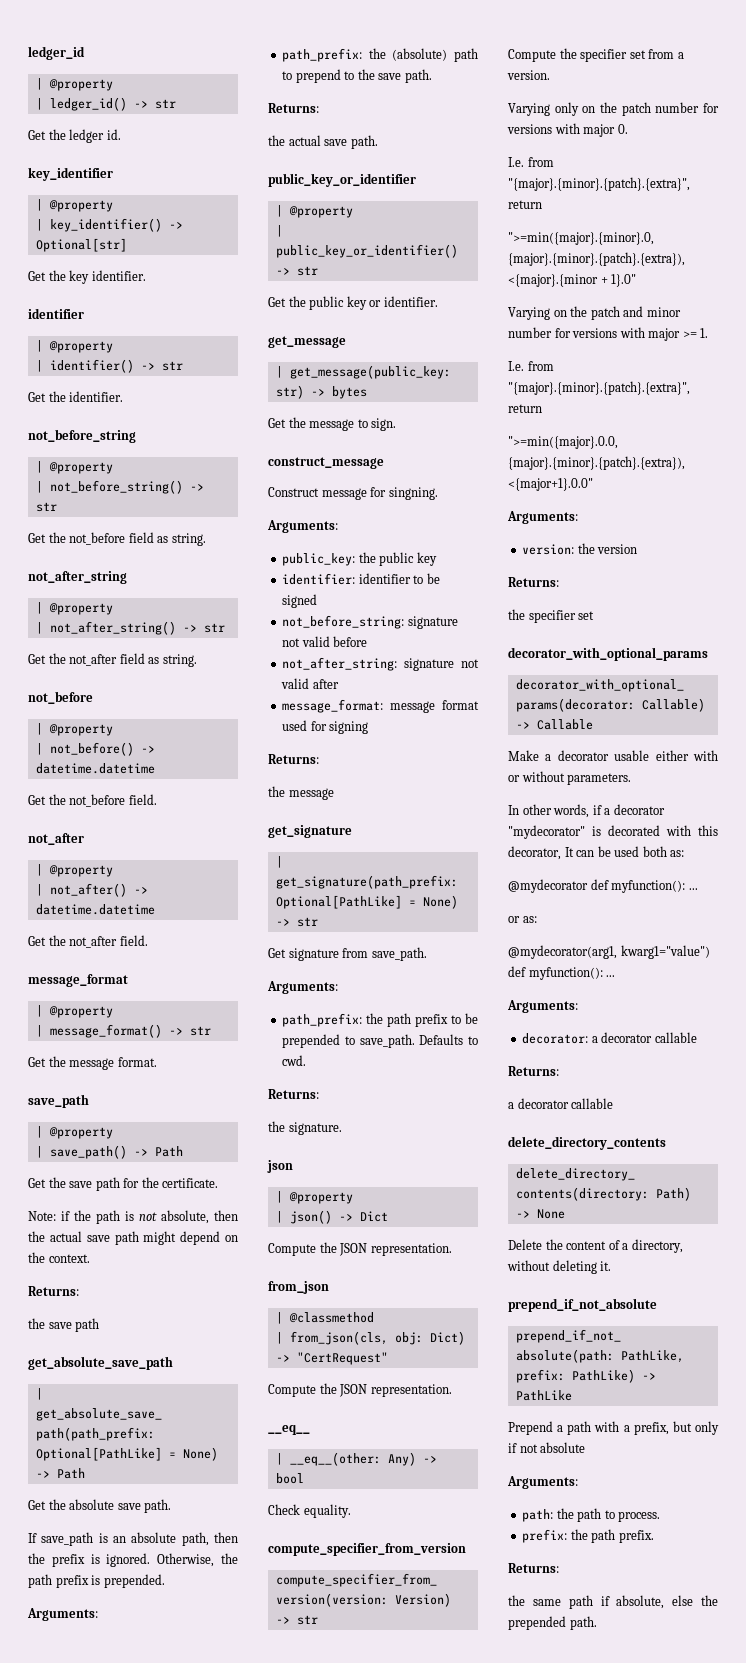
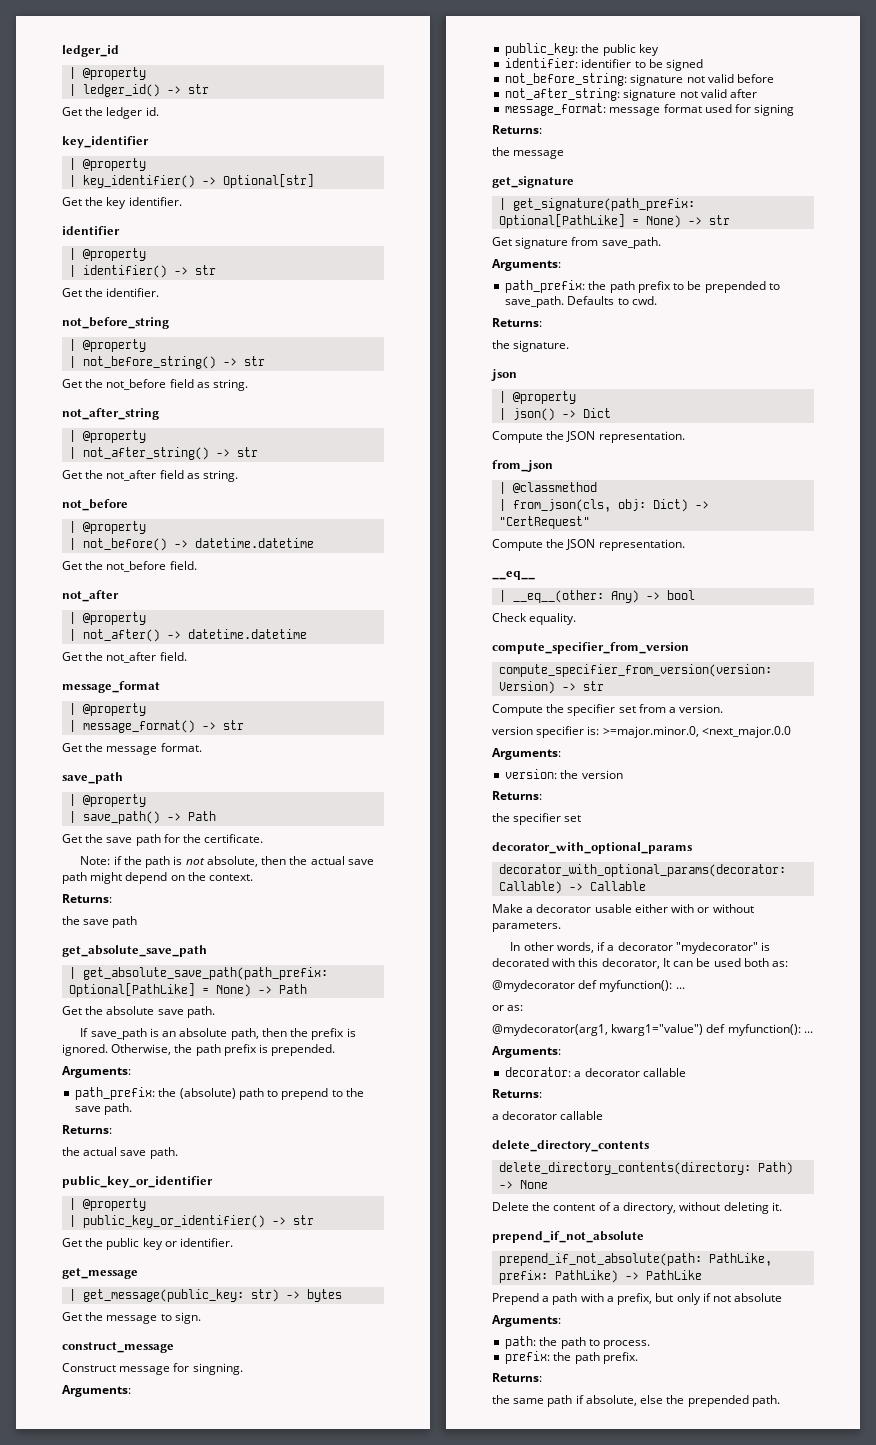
- Varying only on the patch number for versions with major 0.
- I.e. from "{major}.{minor}.{patch}.{extra}", return
- ">=min({major}.{minor}.0, {major}.{minor}.{patch}.{extra}), <{major}.{minor + 1}.0"
- Varying on the patch and minor number for versions with major >= 1.
- I.e. from "{major}.{minor}.{patch}.{extra}", return
- ">=min({major}.0.0, {major}.{minor}.{patch}.{extra}), <{major+1}.0.0"
+ version specifier is: >=major.minor.0, <next_major.0.0

